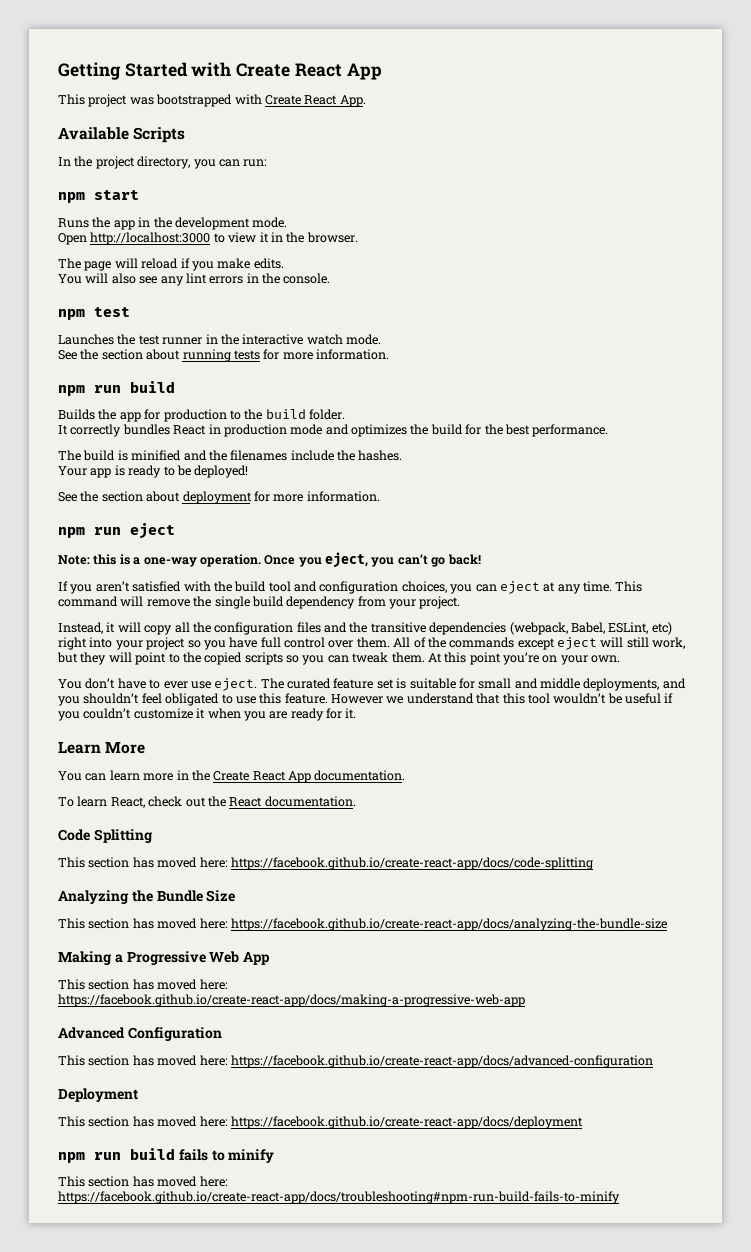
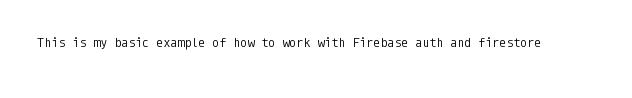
- Getting Started with Create React App
- This project was bootstrapped with Create React App.
- Available Scripts
- In the project directory, you can run:
- npm start
- Runs the app in the development mode.
- Open http://localhost:3000 to view it in the browser.
- The page will reload if you make edits.
- You will also see any lint errors in the console.
- npm test
- Launches the test runner in the interactive watch mode.
- See the section about running tests for more information.
- npm run build
- Builds the app for production to the build folder.
- It correctly bundles React in production mode and optimizes the build for the best performance.
- The build is minified and the filenames include the hashes.
- Your app is ready to be deployed!
- See the section about deployment for more information.
- npm run eject
- Note: this is a one-way operation. Once you eject, you can’t go back!
- If you aren’t satisfied with the build tool and configuration choices, you can eject at any time. This command will remove the single build dependency from your project.
- Instead, it will copy all the configuration files and the transitive dependencies (webpack, Babel, ESLint, etc) right into your project so you have full control over them. All of the commands except eject will still work, but they will point to the copied scripts so you can tweak them. At this point you’re on your own.
- You don’t have to ever use eject. The curated feature set is suitable for small and middle deployments, and you shouldn’t feel obligated to use this feature. However we understand that this tool wouldn’t be useful if you couldn’t customize it when you are ready for it.
- Learn More
- You can learn more in the Create React App documentation.
- To learn React, check out the React documentation.
- Code Splitting
- This section has moved here: https://facebook.github.io/create-react-app/docs/code-splitting
- Analyzing the Bundle Size
- This section has moved here: https://facebook.github.io/create-react-app/docs/analyzing-the-bundle-size
- Making a Progressive Web App
- This section has moved here: https://facebook.github.io/create-react-app/docs/making-a-progressive-web-app
- Advanced Configuration
- This section has moved here: https://facebook.github.io/create-react-app/docs/advanced-configuration
- Deployment
- This section has moved here: https://facebook.github.io/create-react-app/docs/deployment
- npm run build fails to minify
- This section has moved here: https://facebook.github.io/create-react-app/docs/troubleshooting#npm-run-build-fails-to-minify
+ This is my basic example of how to work with Firebase auth and firestore

